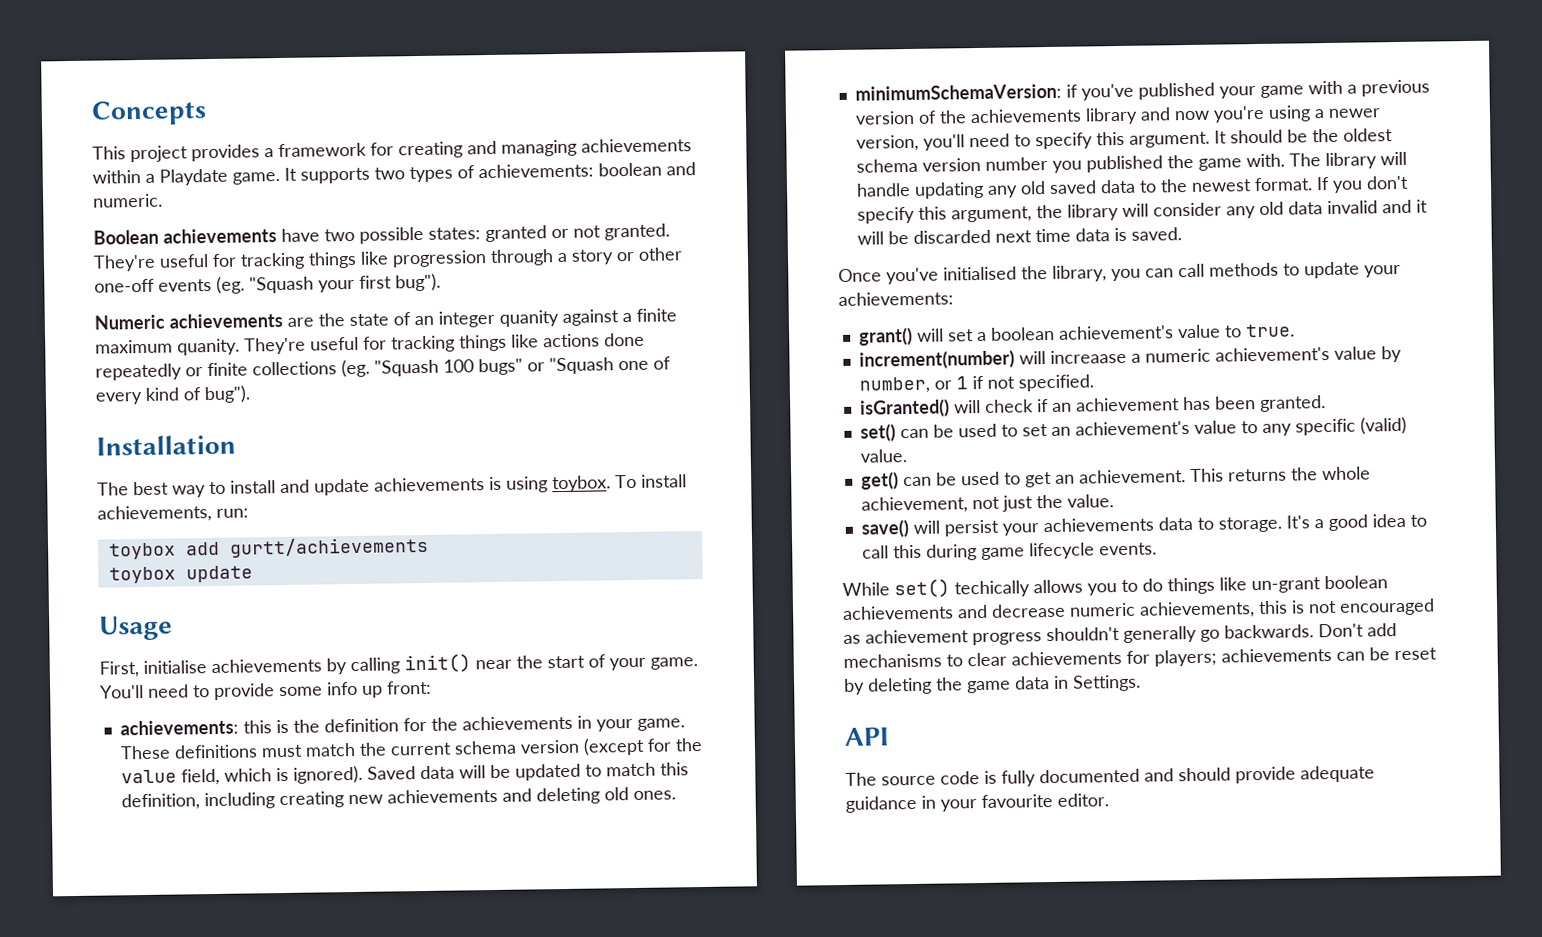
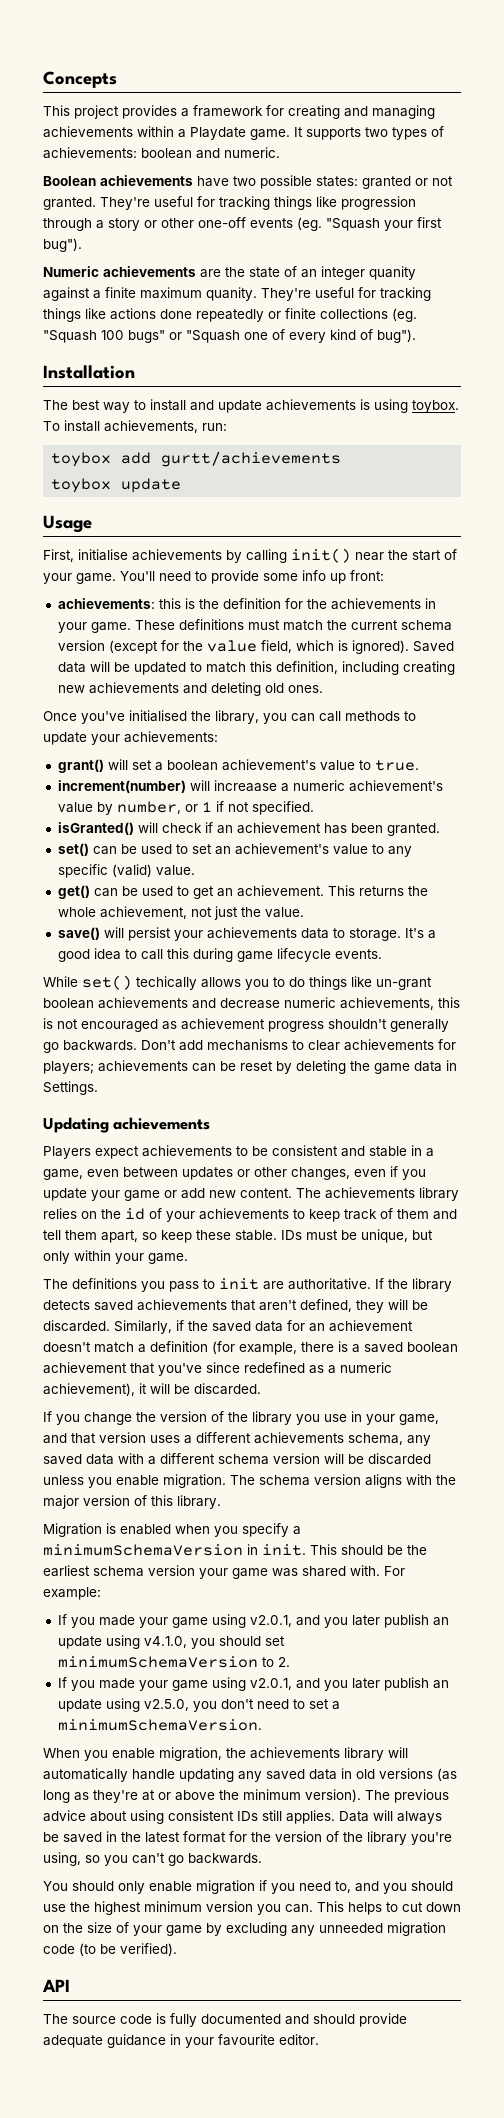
- minimumSchemaVersion: if you've published your game with a previous version of the achievements library and now you're using a newer version, you'll need to specify this argument. It should be the oldest schema version number you published the game with. The library will handle updating any old saved data to the newest format. If you don't specify this argument, the library will consider any old data invalid and it will be discarded next time data is saved.
+ Updating achievements
+ Players expect achievements to be consistent and stable in a game, even between updates or other changes, even if you update your game or add new content. The achievements library relies on the id of your achievements to keep track of them and tell them apart, so keep these stable. IDs must be unique, but only within your game.
+ The definitions you pass to init are authoritative. If the library detects saved achievements that aren't defined, they will be discarded. Similarly, if the saved data for an achievement doesn't match a definition (for example, there is a saved boolean achievement that you've since redefined as a numeric achievement), it will be discarded.
+ If you change the version of the library you use in your game, and that version uses a different achievements schema, any saved data with a different schema version will be discarded unless you enable migration. The schema version aligns with the major version of this library.
+ Migration is enabled when you specify a minimumSchemaVersion in init. This should be the earliest schema version your game was shared with. For example:
+ If you made your game using v2.0.1, and you later publish an update using v4.1.0, you should set minimumSchemaVersion to 2.
+ If you made your game using v2.0.1, and you later publish an update using v2.5.0, you don't need to set a minimumSchemaVersion.
+ When you enable migration, the achievements library will automatically handle updating any saved data in old versions (as long as they're at or above the minimum version). The previous advice about using consistent IDs still applies. Data will always be saved in the latest format for the version of the library you're using, so you can't go backwards.
+ You should only enable migration if you need to, and you should use the highest minimum version you can. This helps to cut down on the size of your game by excluding any unneeded migration code (to be verified).

